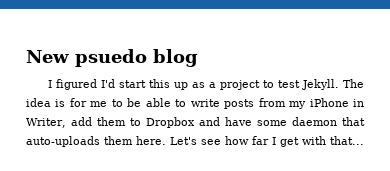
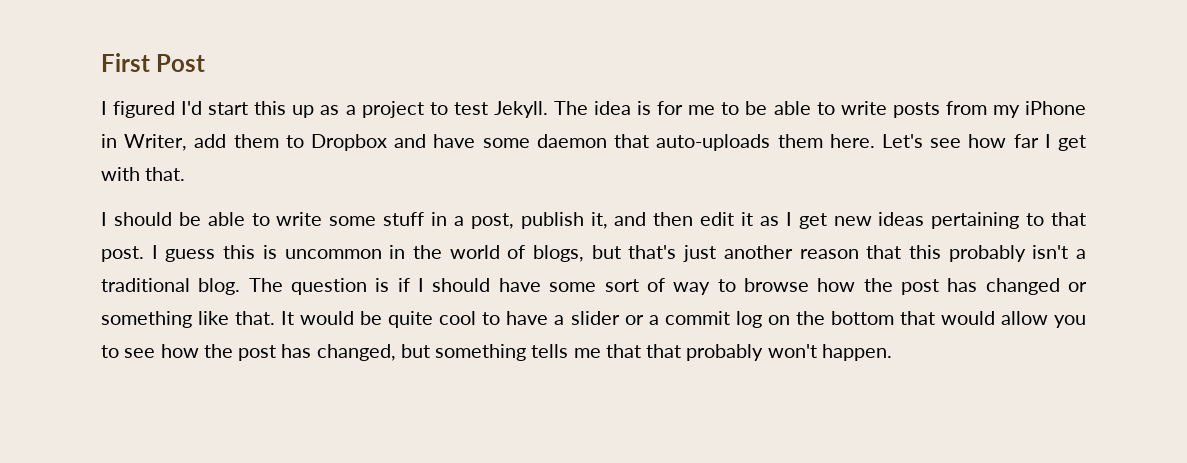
- New psuedo blog
+ First Post
- Let's see how far I get with that...
+ Let's see how far I get with that.
+ I should be able to write some stuff in a post, publish it, and then edit it as I get new ideas pertaining to that post. I guess this is uncommon in the world of blogs, but that's just another reason that this probably isn't a traditional blog. The question is if I should have some sort of way to browse how the post has changed or something like that. It would be quite cool to have a slider or a commit log on the bottom that would allow you to see how the post has changed, but something tells me that that probably won't happen.

